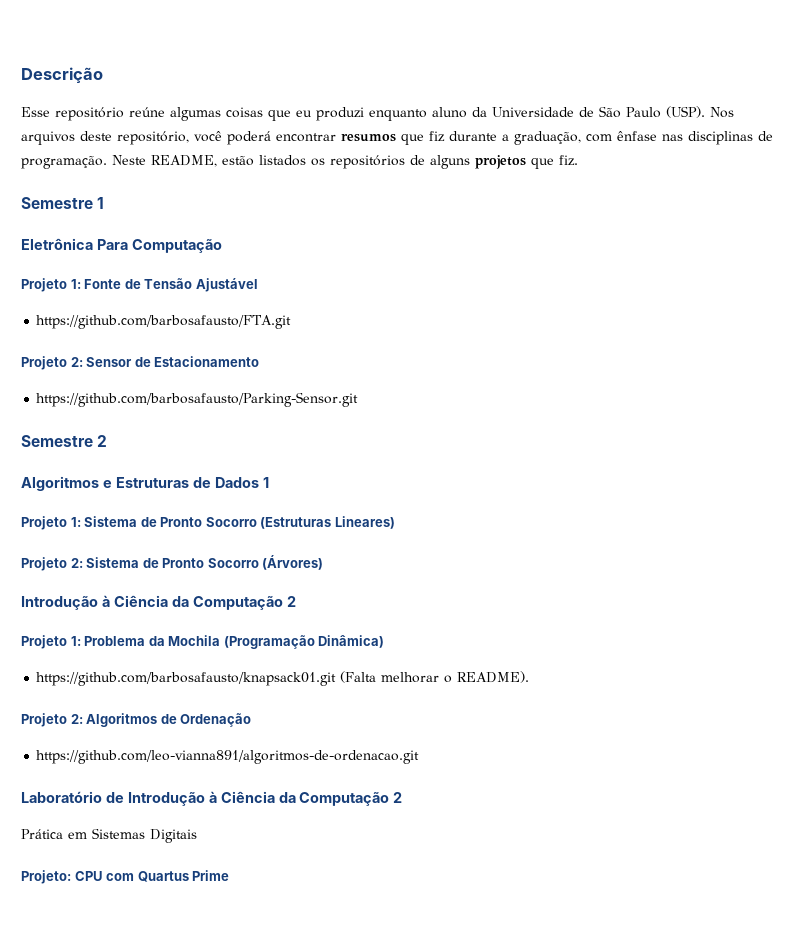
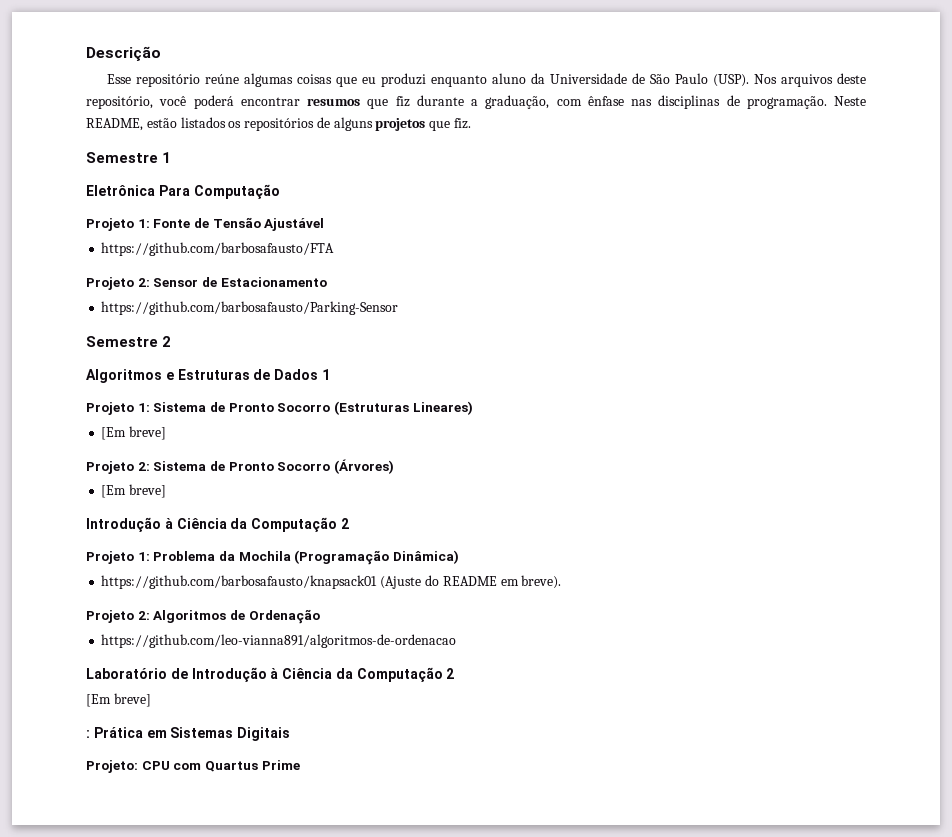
- https://github.com/barbosafausto/FTA.git
+ https://github.com/barbosafausto/FTA
- https://github.com/barbosafausto/Parking-Sensor.git
+ https://github.com/barbosafausto/Parking-Sensor
  Projeto 1: Sistema de Pronto Socorro (Estruturas Lineares)
+ [Em breve]
  Projeto 2: Sistema de Pronto Socorro (Árvores)
+ [Em breve]
- https://github.com/barbosafausto/knapsack01.git (Falta melhorar o README).
+ https://github.com/barbosafausto/knapsack01 (Ajuste do README em breve).
- https://github.com/leo-vianna891/algoritmos-de-ordenacao.git
+ https://github.com/leo-vianna891/algoritmos-de-ordenacao
  Laboratório de Introdução à Ciência da Computação 2
- Prática em Sistemas Digitais
+ [Em breve]
+ : Prática em Sistemas Digitais

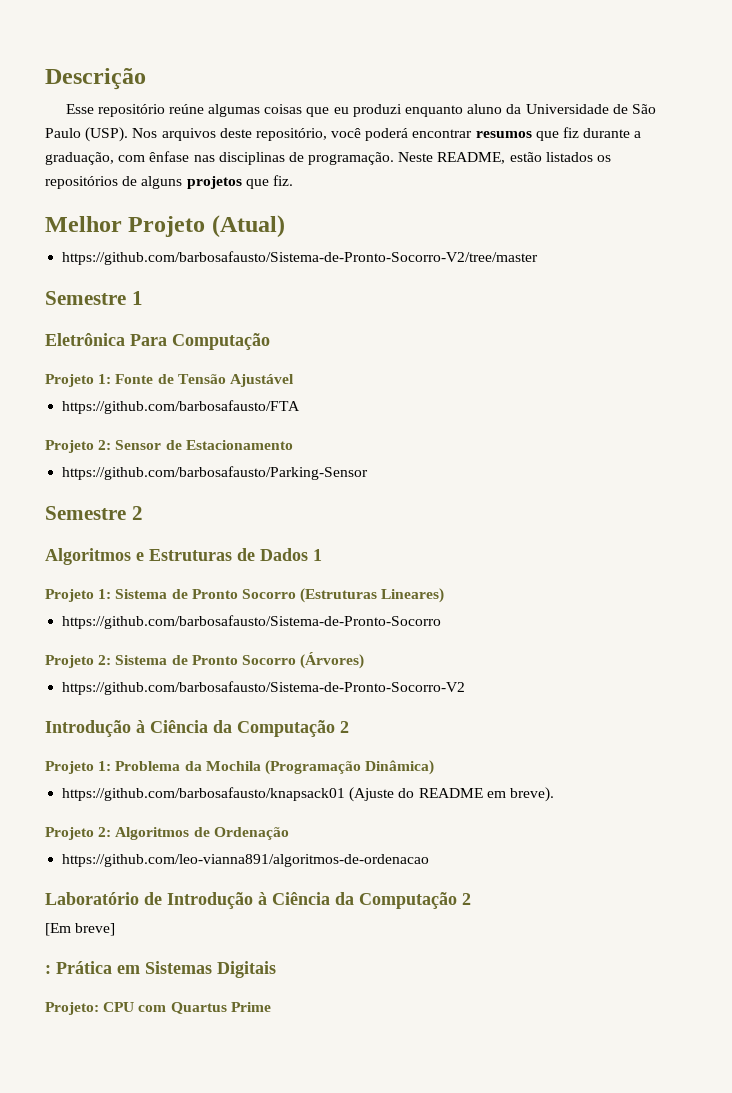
+ Melhor Projeto (Atual)
+ https://github.com/barbosafausto/Sistema-de-Pronto-Socorro-V2/tree/master
  Projeto 1: Sistema de Pronto Socorro (Estruturas Lineares)
- [Em breve]
+ https://github.com/barbosafausto/Sistema-de-Pronto-Socorro
  Projeto 2: Sistema de Pronto Socorro (Árvores)
- [Em breve]
+ https://github.com/barbosafausto/Sistema-de-Pronto-Socorro-V2

